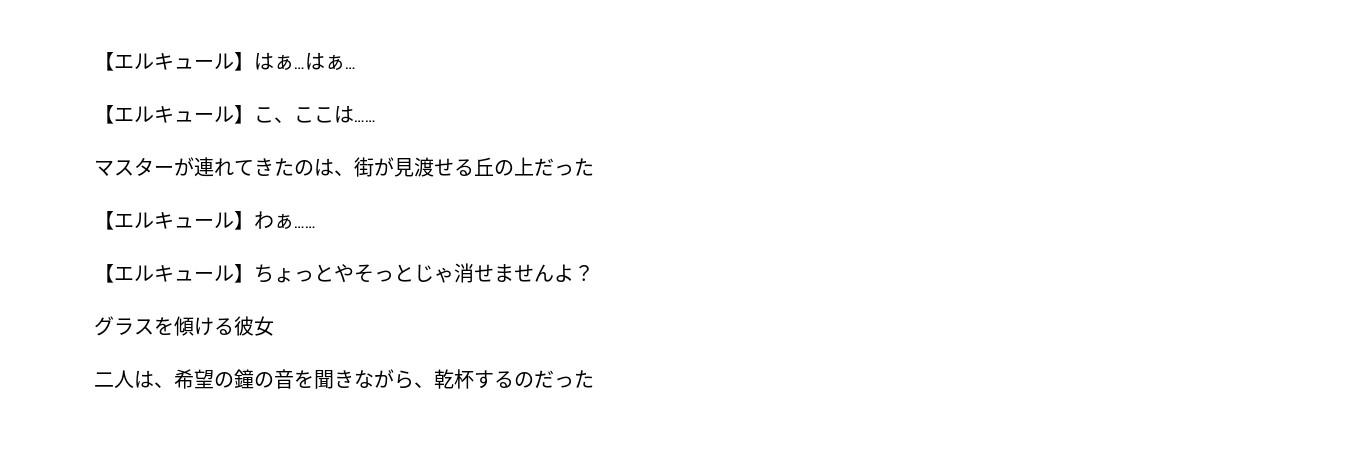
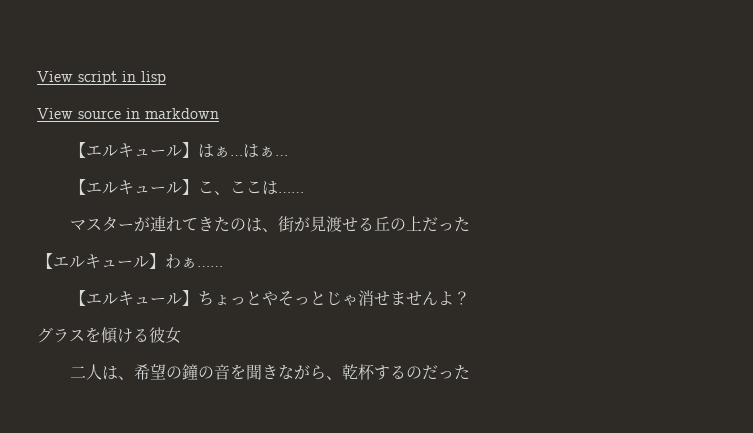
+ View script in lisp
+ View source in markdown

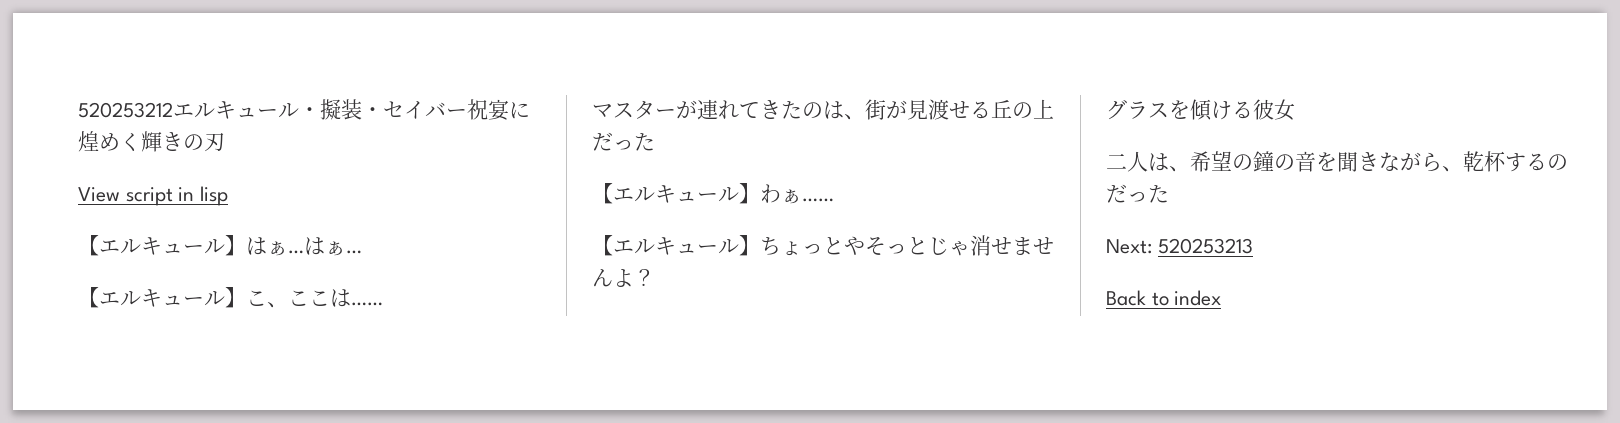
+ 520253212エルキュール・擬装・セイバー祝宴に煌めく輝きの刃
- View source in markdown
+ Next: 520253213
+ Back to index

